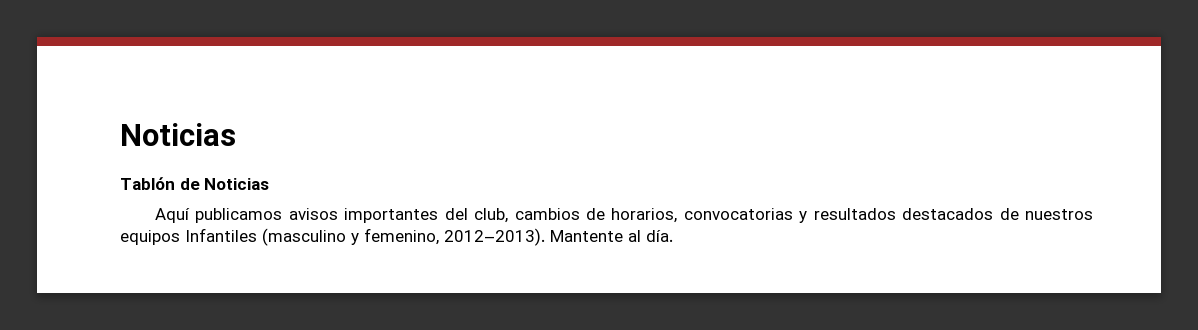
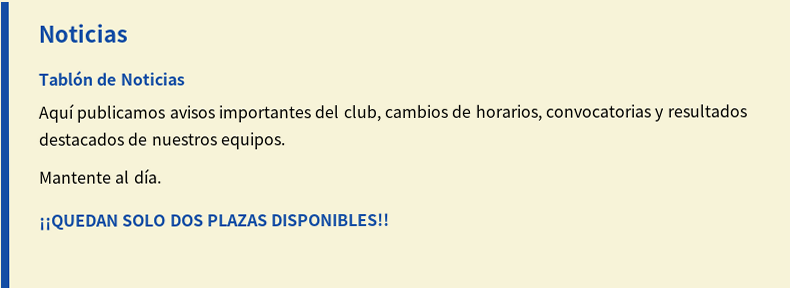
- Aquí publicamos avisos importantes del club, cambios de horarios, convocatorias y resultados destacados de nuestros equipos Infantiles (masculino y femenino, 2012–2013). Mantente al día.
+ Aquí publicamos avisos importantes del club, cambios de horarios, convocatorias y resultados destacados de nuestros equipos.
+ Mantente al día.
+ ¡¡QUEDAN SOLO DOS PLAZAS DISPONIBLES!!

